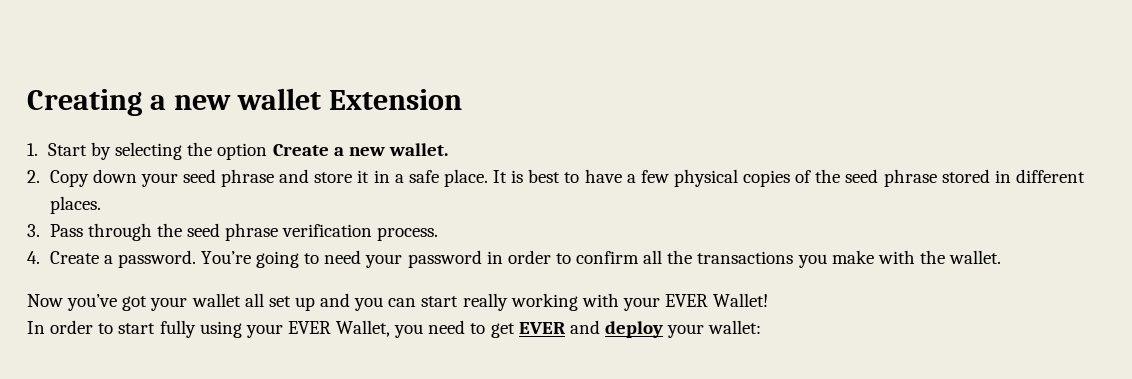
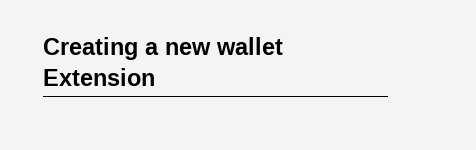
- 1. Start by selecting the option Create a new wallet.
- 2. Copy down your seed phrase and store it in a safe place. It is best to have a few physical copies of the seed phrase stored in different places.
- 3. Pass through the seed phrase verification process.
- 4. Create a password. You’re going to need your password in order to confirm all the transactions you make with the wallet.
- Now you’ve got your wallet all set up and you can start really working with your EVER Wallet!
- In order to start fully using your EVER Wallet, you need to get EVER and deploy your wallet:

